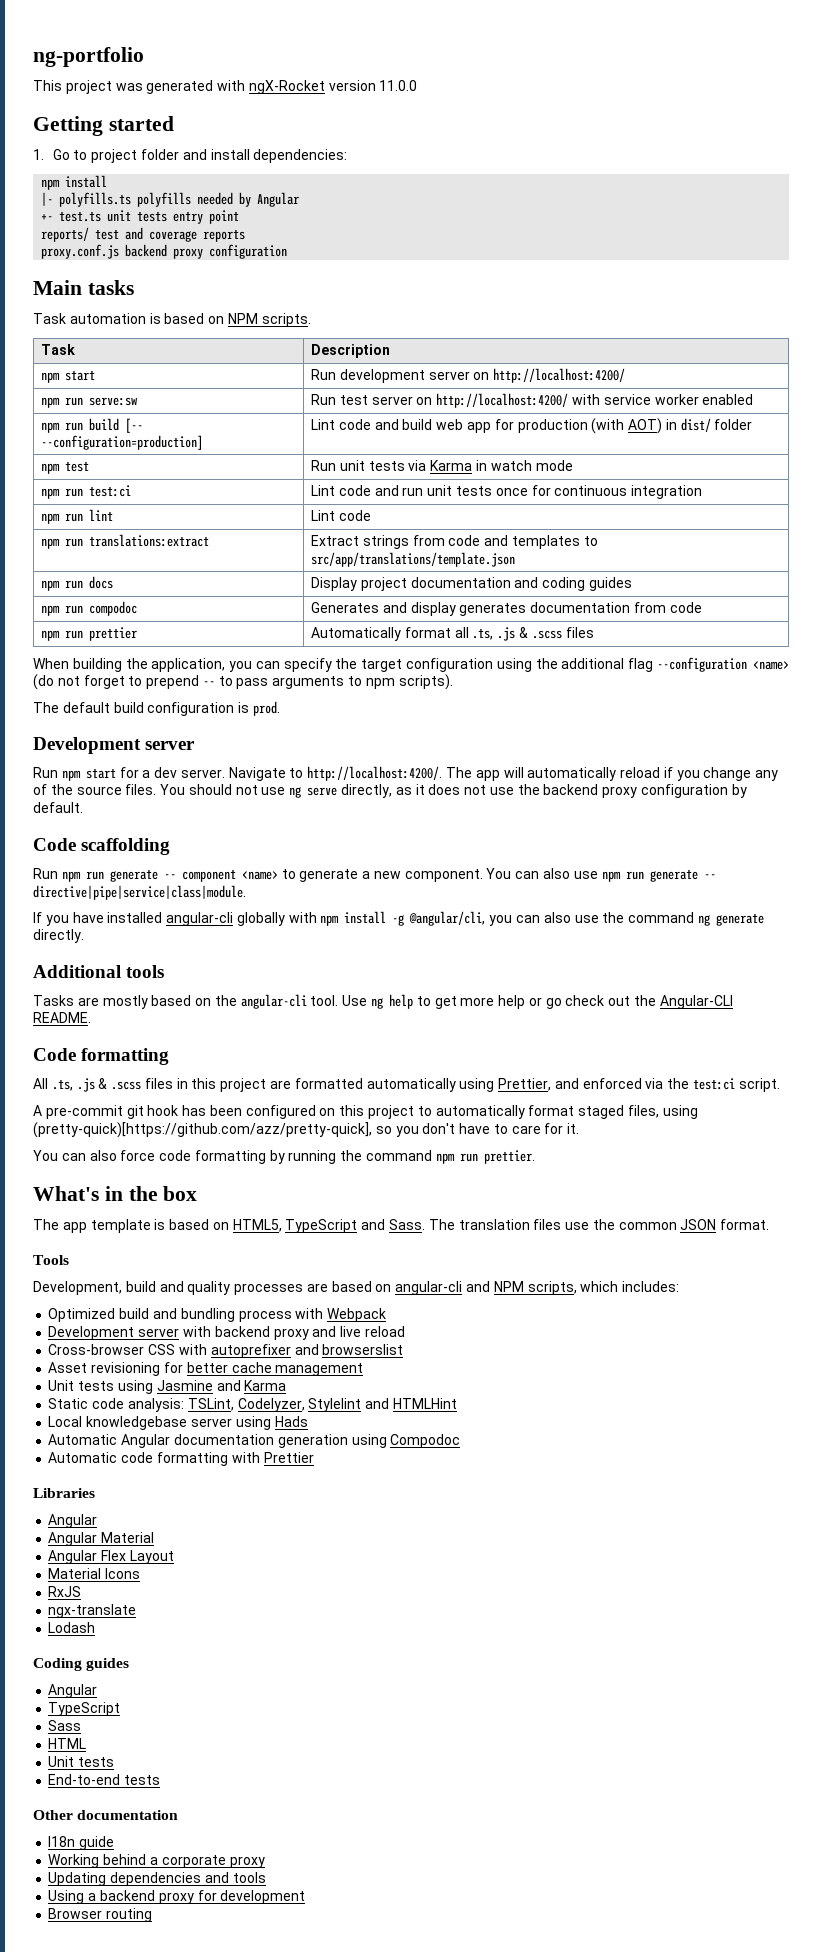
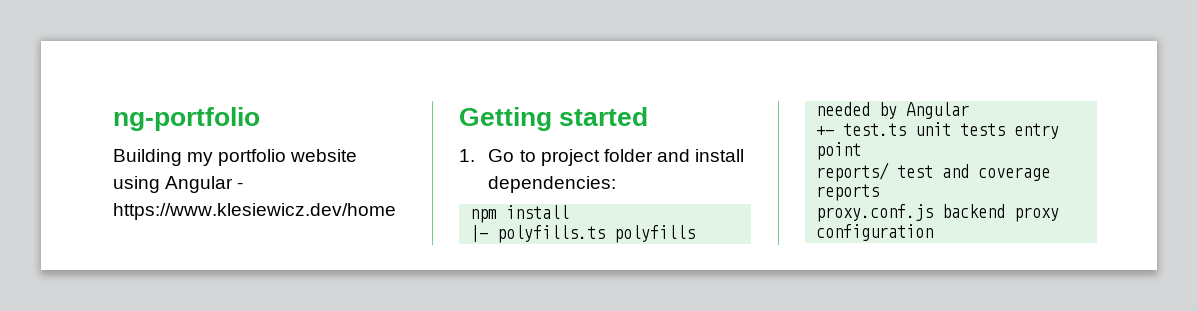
- This project was generated with ngX-Rocket version 11.0.0
+ Building my portfolio website using Angular - https://www.klesiewicz.dev/home
- Main tasks
- Task automation is based on NPM scripts.
- Task | Description
- npm start | Run development server on http://localhost:4200/
- npm run serve:sw | Run test server on http://localhost:4200/ with service worker enabled
- npm run build [-- --configuration=production] | Lint code and build web app for production (with AOT) in dist/ folder
- npm test | Run unit tests via Karma in watch mode
- npm run test:ci | Lint code and run unit tests once for continuous integration
- npm run lint | Lint code
- npm run translations:extract | Extract strings from code and templates to src/app/translations/template.json
- npm run docs | Display project documentation and coding guides
- npm run compodoc | Generates and display generates documentation from code
- npm run prettier | Automatically format all .ts, .js & .scss files
- When building the application, you can specify the target configuration using the additional flag --configuration <name> (do not forget to prepend -- to pass arguments to npm scripts).
- The default build configuration is prod.
- Development server
- Run npm start for a dev server. Navigate to http://localhost:4200/. The app will automatically reload if you change any of the source files. You should not use ng serve directly, as it does not use the backend proxy configuration by default.
- Code scaffolding
- Run npm run generate -- component <name> to generate a new component. You can also use npm run generate -- directive|pipe|service|class|module.
- If you have installed angular-cli globally with npm install -g @angular/cli, you can also use the command ng generate directly.
- Additional tools
- Tasks are mostly based on the angular-cli tool. Use ng help to get more help or go check out the Angular-CLI README.
- Code formatting
- All .ts, .js & .scss files in this project are formatted automatically using Prettier, and enforced via the test:ci script.
- A pre-commit git hook has been configured on this project to automatically format staged files, using (pretty-quick)[https://github.com/azz/pretty-quick], so you don't have to care for it.
- You can also force code formatting by running the command npm run prettier.
- What's in the box
- The app template is based on HTML5, TypeScript and Sass. The translation files use the common JSON format.
- Tools
- Development, build and quality processes are based on angular-cli and NPM scripts, which includes:
- Optimized build and bundling process with Webpack
- Development server with backend proxy and live reload
- Cross-browser CSS with autoprefixer and browserslist
- Asset revisioning for better cache management
- Unit tests using Jasmine and Karma
- Static code analysis: TSLint, Codelyzer, Stylelint and HTMLHint
- Local knowledgebase server using Hads
- Automatic Angular documentation generation using Compodoc
- Automatic code formatting with Prettier
- Libraries
- Angular
- Angular Material
- Angular Flex Layout
- Material Icons
- RxJS
- ngx-translate
- Lodash
- Coding guides
- Angular
- TypeScript
- Sass
- HTML
- Unit tests
- End-to-end tests
- Other documentation
- I18n guide
- Working behind a corporate proxy
- Updating dependencies and tools
- Using a backend proxy for development
- Browser routing

